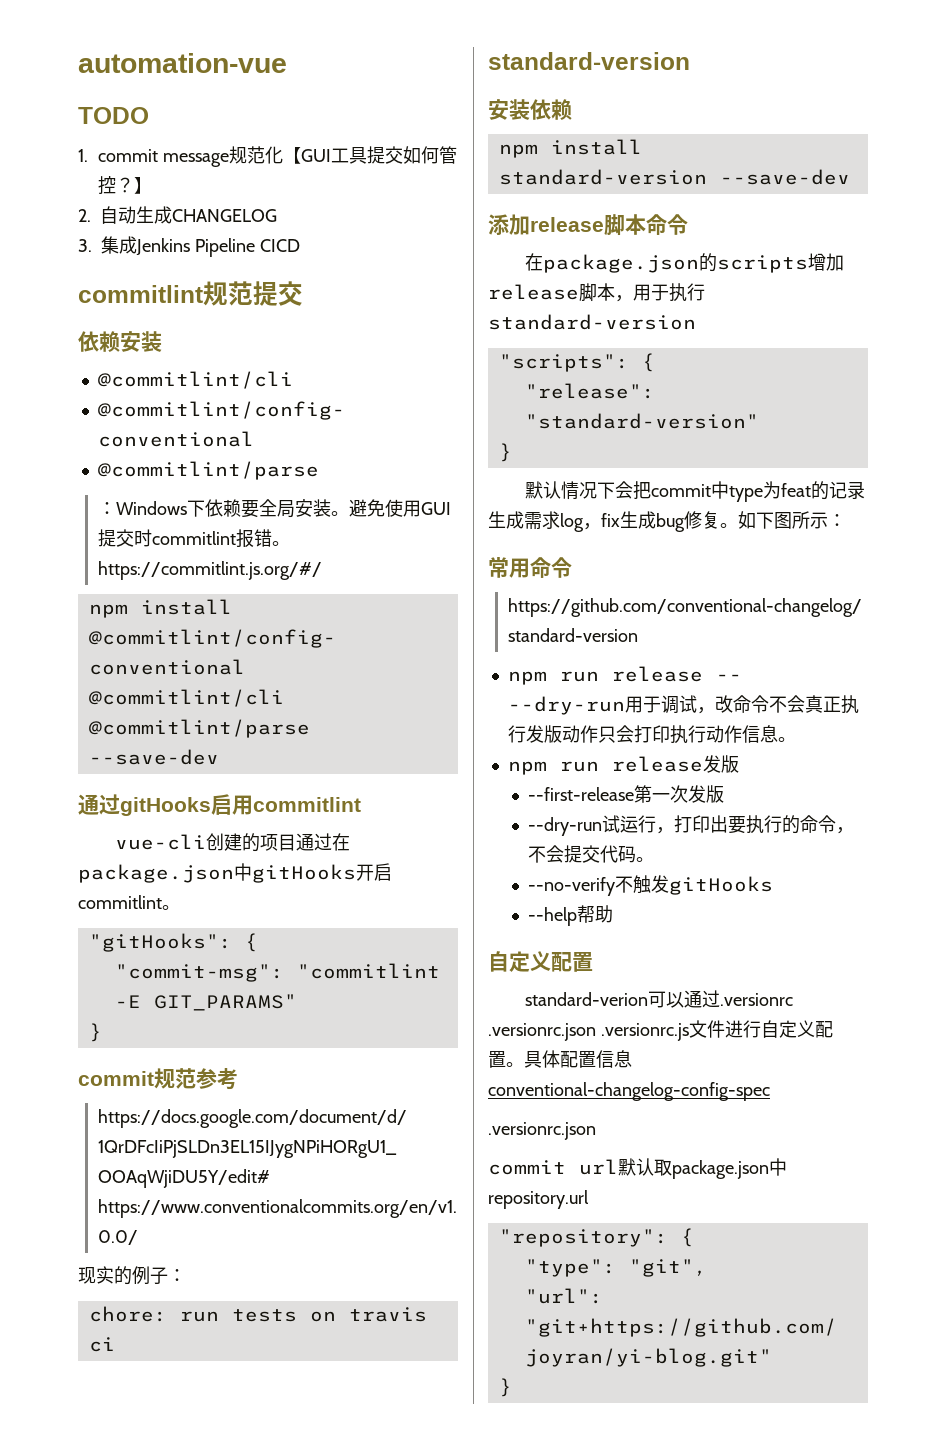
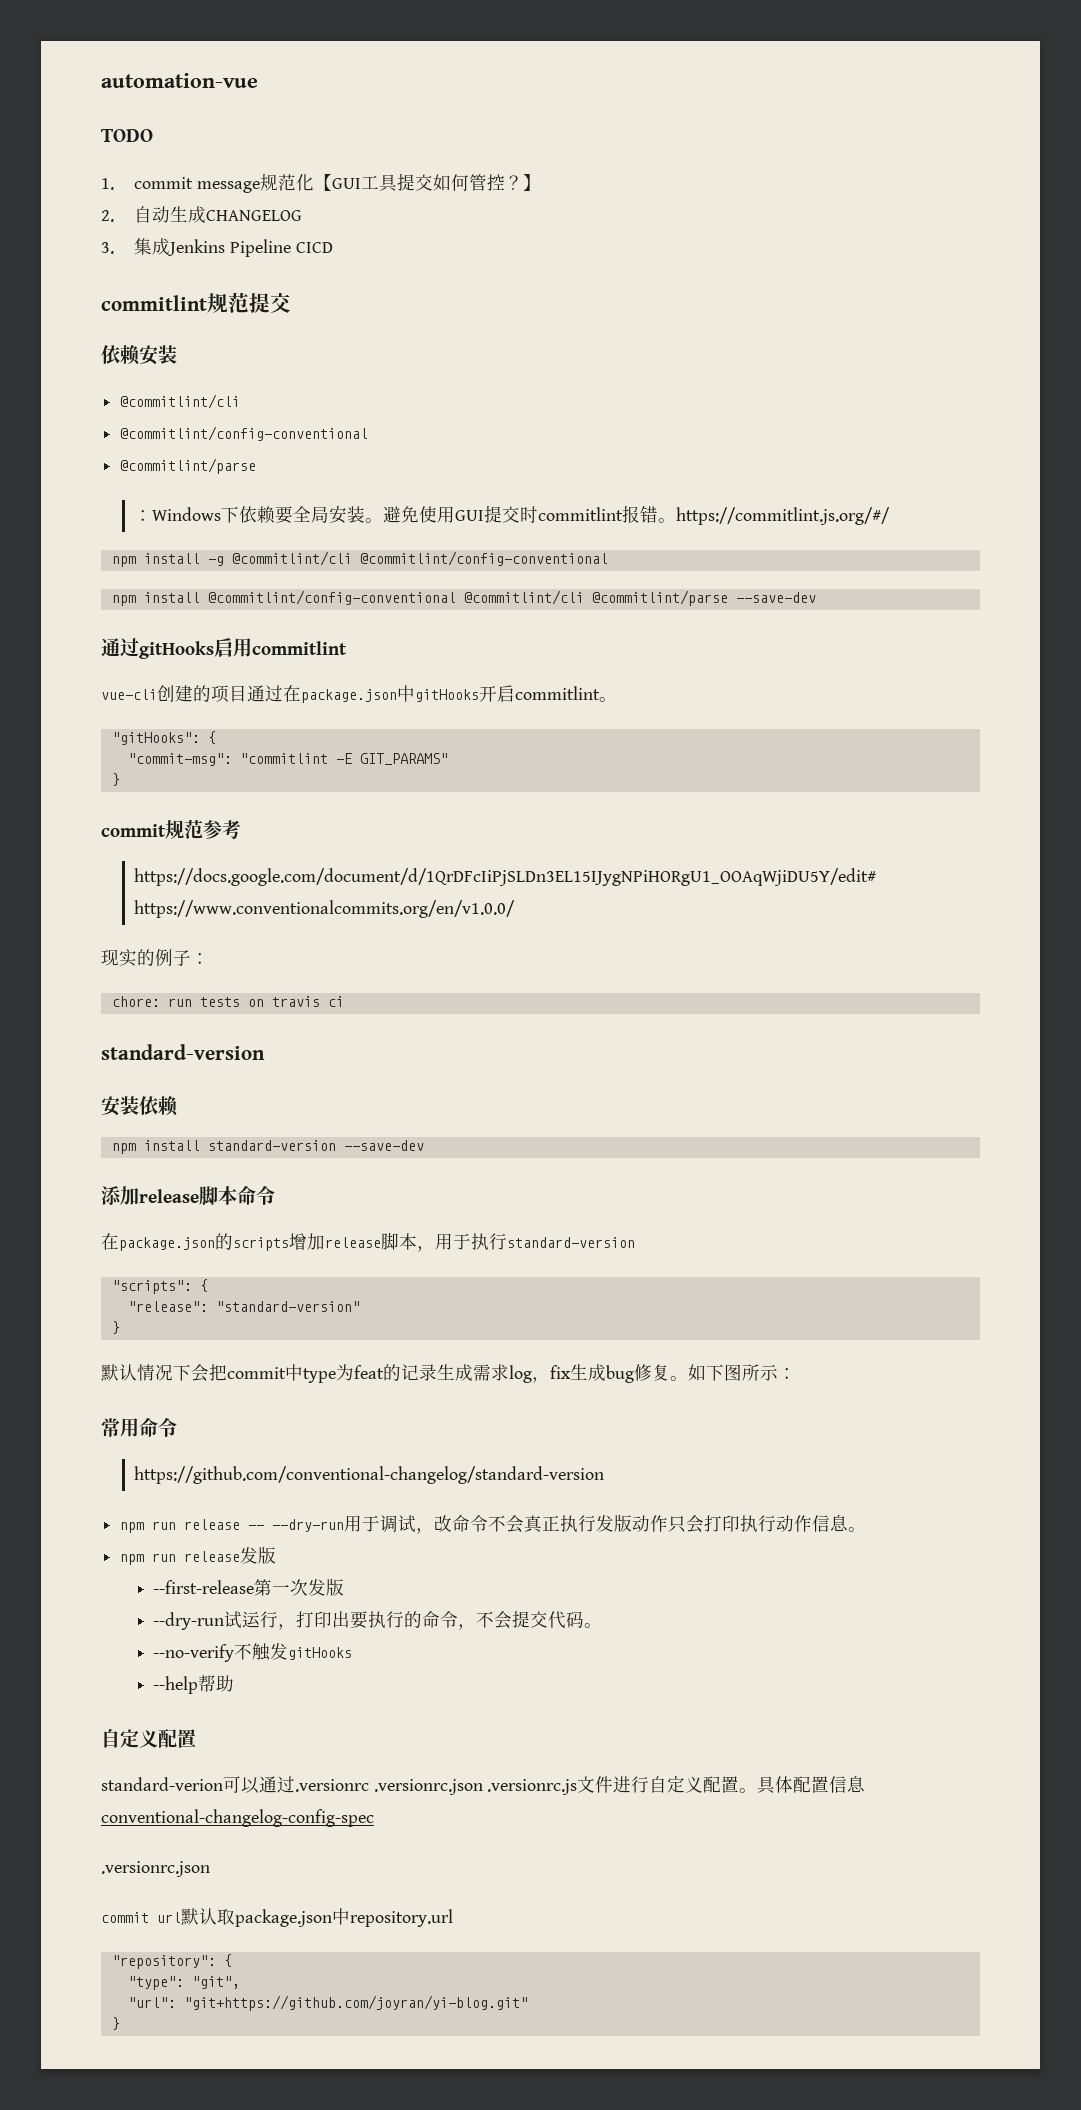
+ npm install -g @commitlint/cli @commitlint/config-conventional

